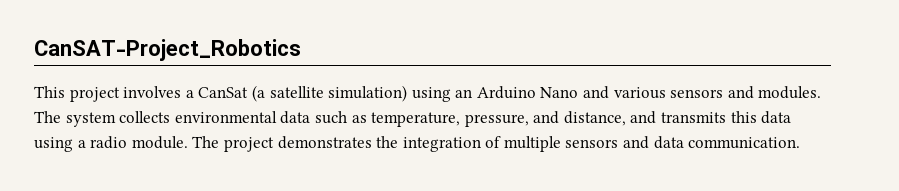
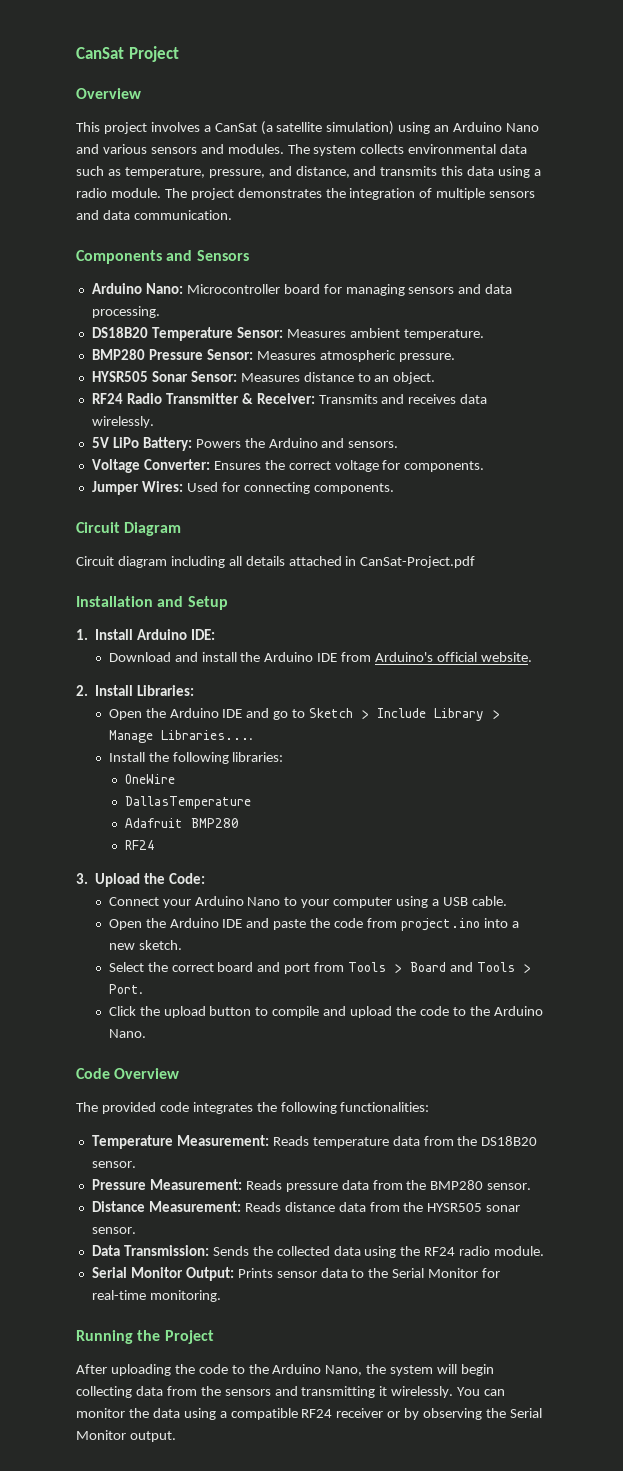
- CanSAT-Project_Robotics
+ CanSat Project
+ Overview
+ Components and Sensors
+ Arduino Nano: Microcontroller board for managing sensors and data processing.
+ DS18B20 Temperature Sensor: Measures ambient temperature.
+ BMP280 Pressure Sensor: Measures atmospheric pressure.
+ HYSR505 Sonar Sensor: Measures distance to an object.
+ RF24 Radio Transmitter & Receiver: Transmits and receives data wirelessly.
+ 5V LiPo Battery: Powers the Arduino and sensors.
+ Voltage Converter: Ensures the correct voltage for components.
+ Jumper Wires: Used for connecting components.
+ Circuit Diagram
+ Circuit diagram including all details attached in CanSat-Project.pdf
+ Installation and Setup
+ 1. Install Arduino IDE:
+ Download and install the Arduino IDE from Arduino's official website.
+ 2. Install Libraries:
+ Open the Arduino IDE and go to Sketch > Include Library > Manage Libraries....
+ Install the following libraries:
+ OneWire
+ DallasTemperature
+ Adafruit BMP280
+ RF24
+ 3. Upload the Code:
+ Connect your Arduino Nano to your computer using a USB cable.
+ Open the Arduino IDE and paste the code from project.ino into a new sketch.
+ Select the correct board and port from Tools > Board and Tools > Port.
+ Click the upload button to compile and upload the code to the Arduino Nano.
+ Code Overview
+ The provided code integrates the following functionalities:
+ Temperature Measurement: Reads temperature data from the DS18B20 sensor.
+ Pressure Measurement: Reads pressure data from the BMP280 sensor.
+ Distance Measurement: Reads distance data from the HYSR505 sonar sensor.
+ Data Transmission: Sends the collected data using the RF24 radio module.
+ Serial Monitor Output: Prints sensor data to the Serial Monitor for real-time monitoring.
+ Running the Project
+ After uploading the code to the Arduino Nano, the system will begin collecting data from the sensors and transmitting it wirelessly. You can monitor the data using a compatible RF24 receiver or by observing the Serial Monitor output.

